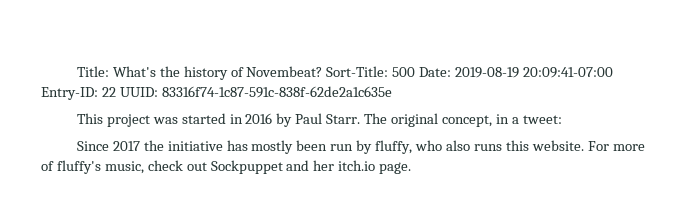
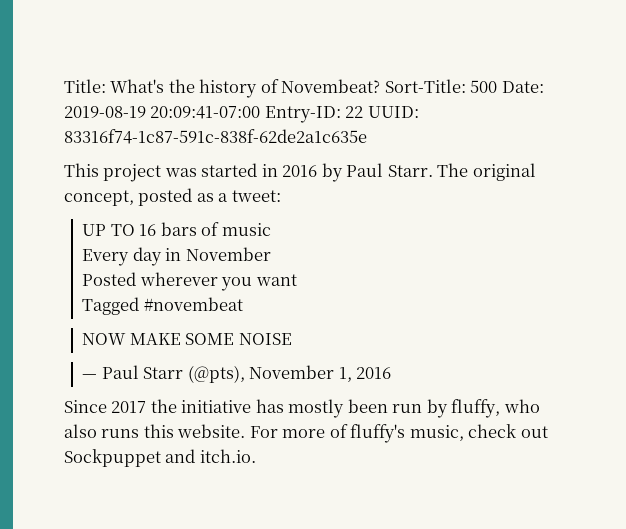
- The original concept, in a tweet:
+ The original concept, posted as a tweet:
+ UP TO 16 bars of music
+ Every day in November
+ Posted wherever you want
+ Tagged #novembeat
+ NOW MAKE SOME NOISE
+ — Paul Starr (@pts), November 1, 2016
- For more of fluffy's music, check out Sockpuppet and her itch.io page.
+ For more of fluffy's music, check out Sockpuppet and itch.io.

